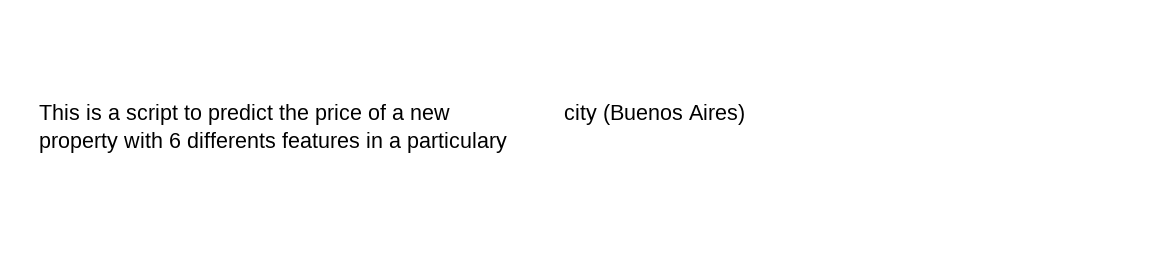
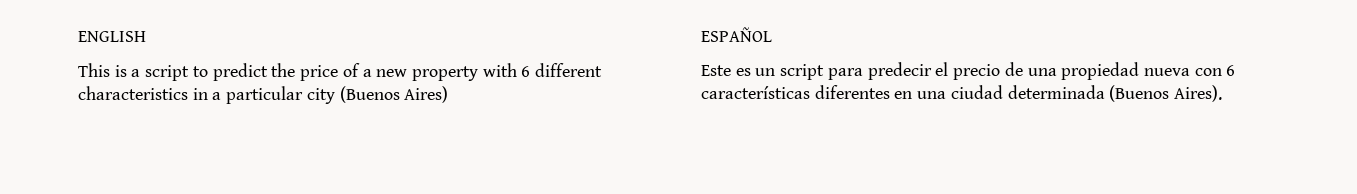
+ ENGLISH
- This is a script to predict the price of a new property with 6 differents features in a particulary city (Buenos Aires)
+ This is a script to predict the price of a new property with 6 different characteristics in a particular city (Buenos Aires)
+ ESPAÑOL
+ Este es un script para predecir el precio de una propiedad nueva con 6 características diferentes en una ciudad determinada (Buenos Aires).

